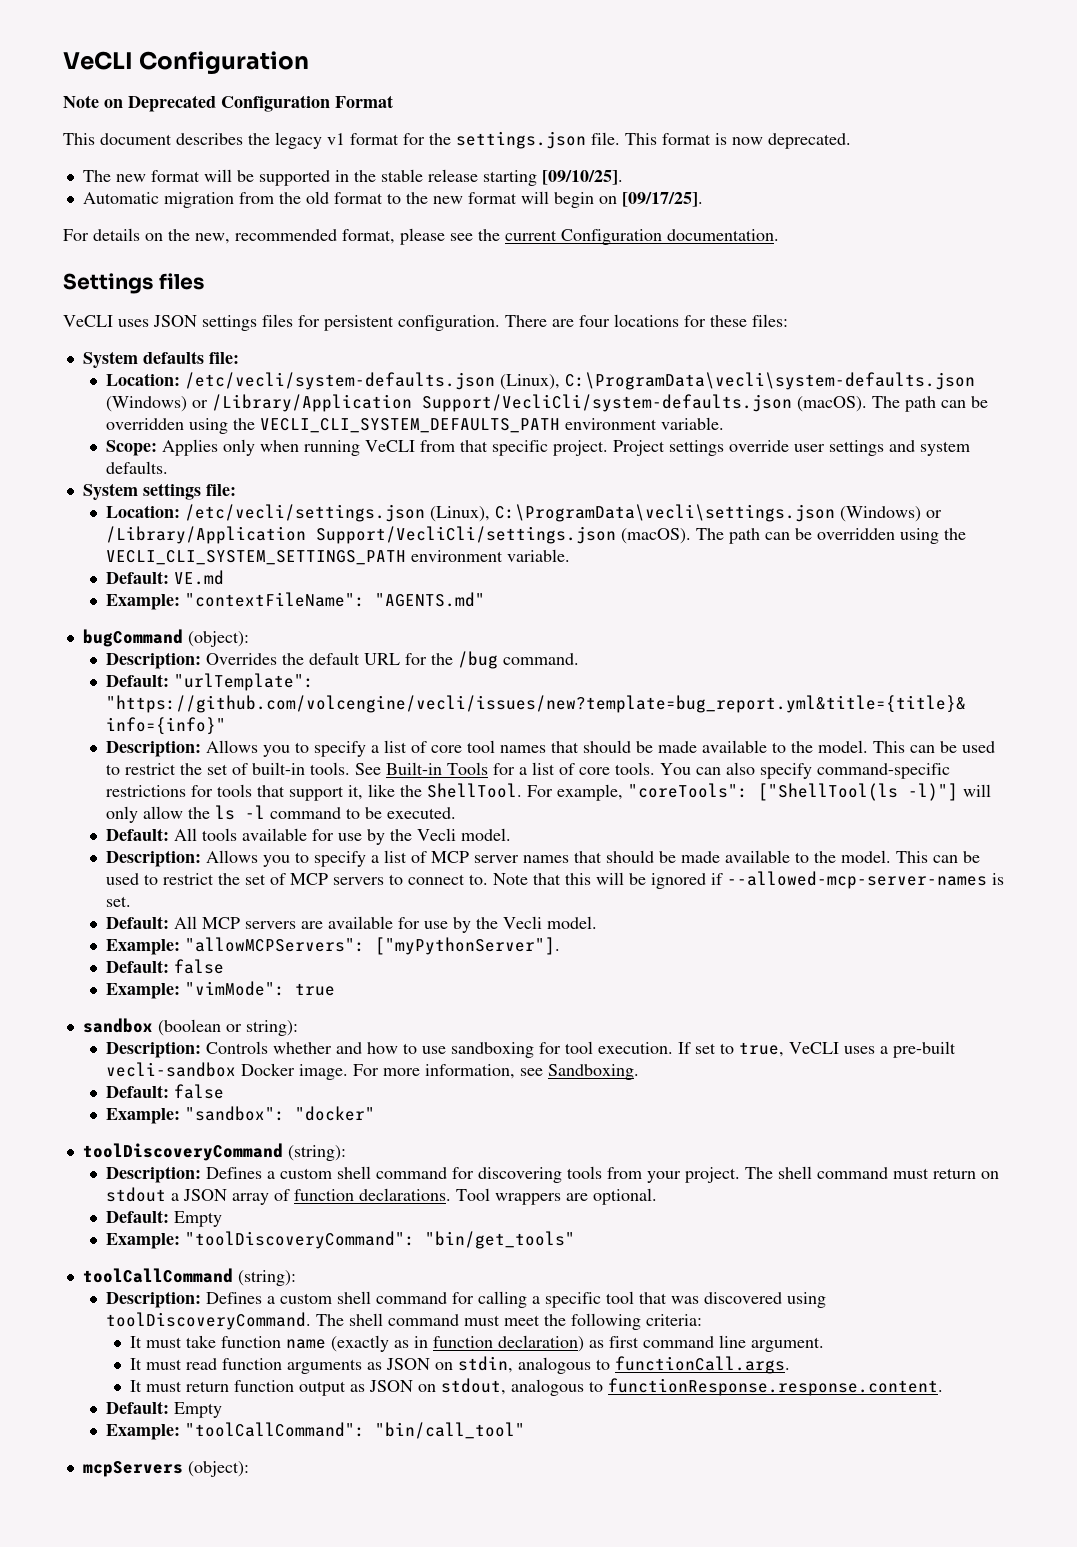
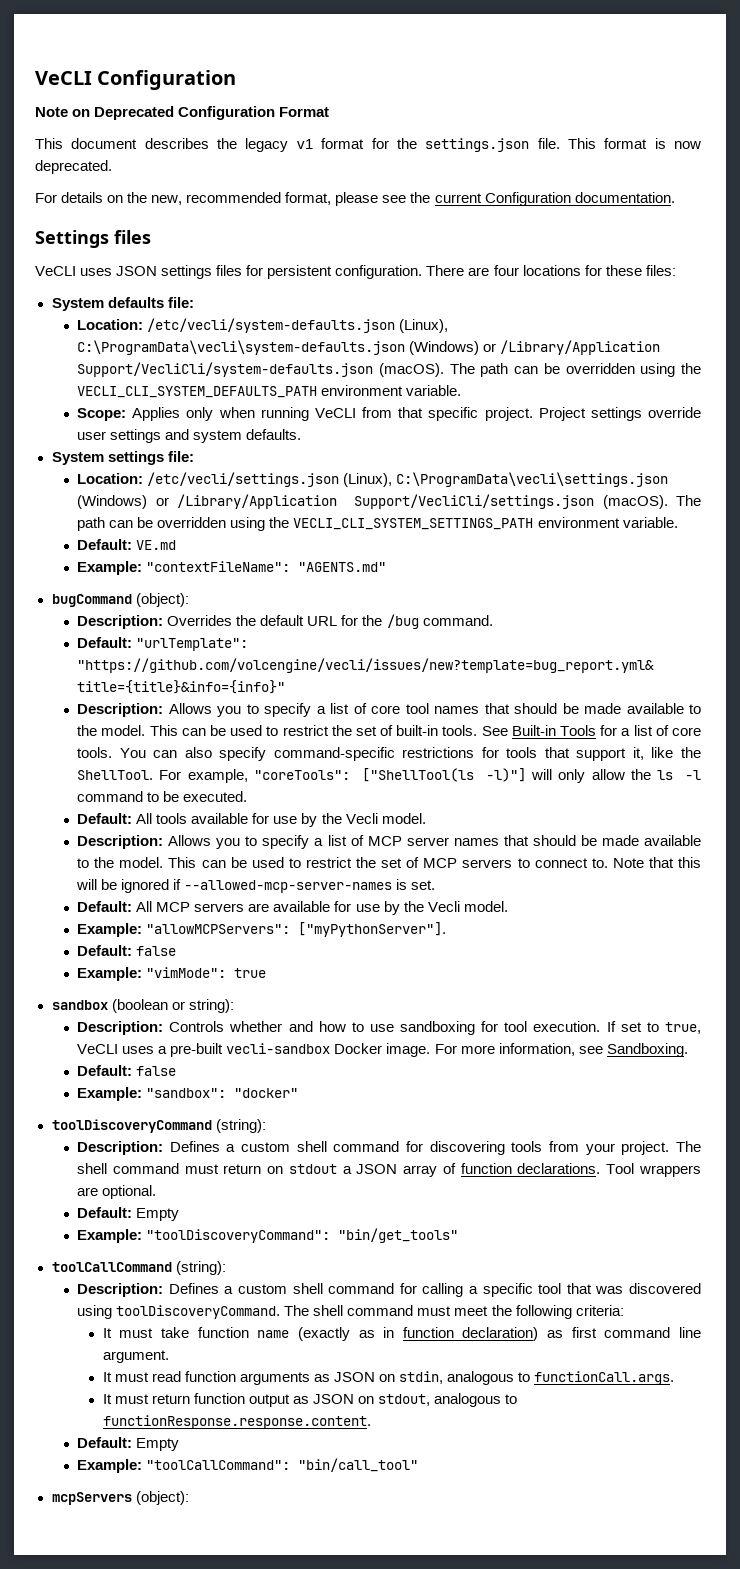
- The new format will be supported in the stable release starting [09/10/25].
- Automatic migration from the old format to the new format will begin on [09/17/25].

